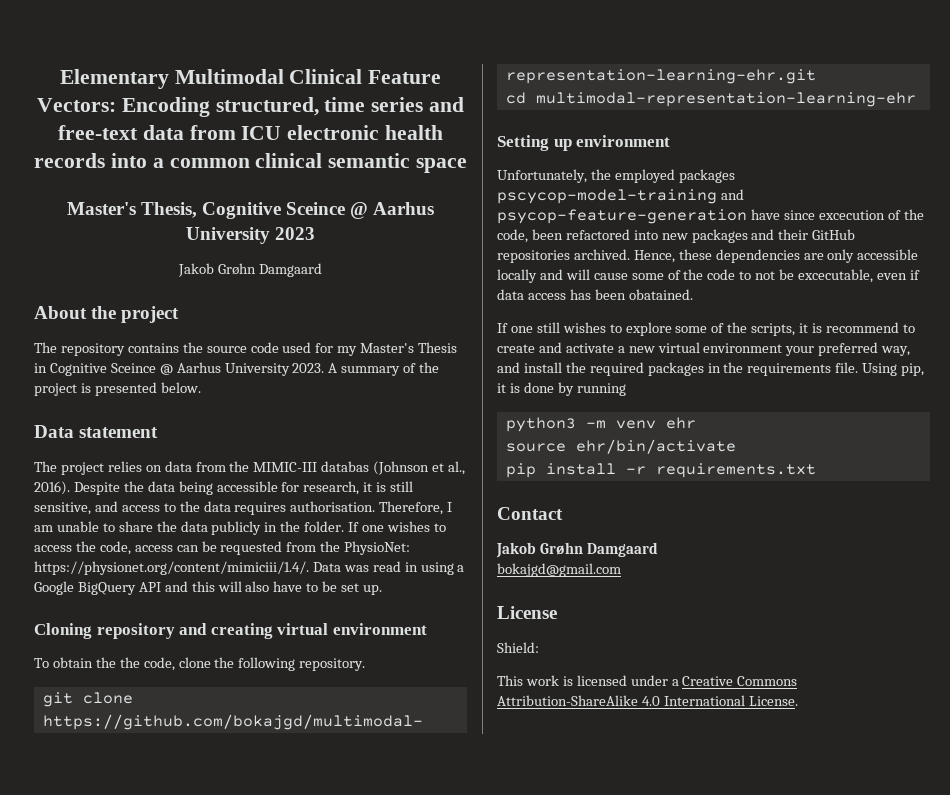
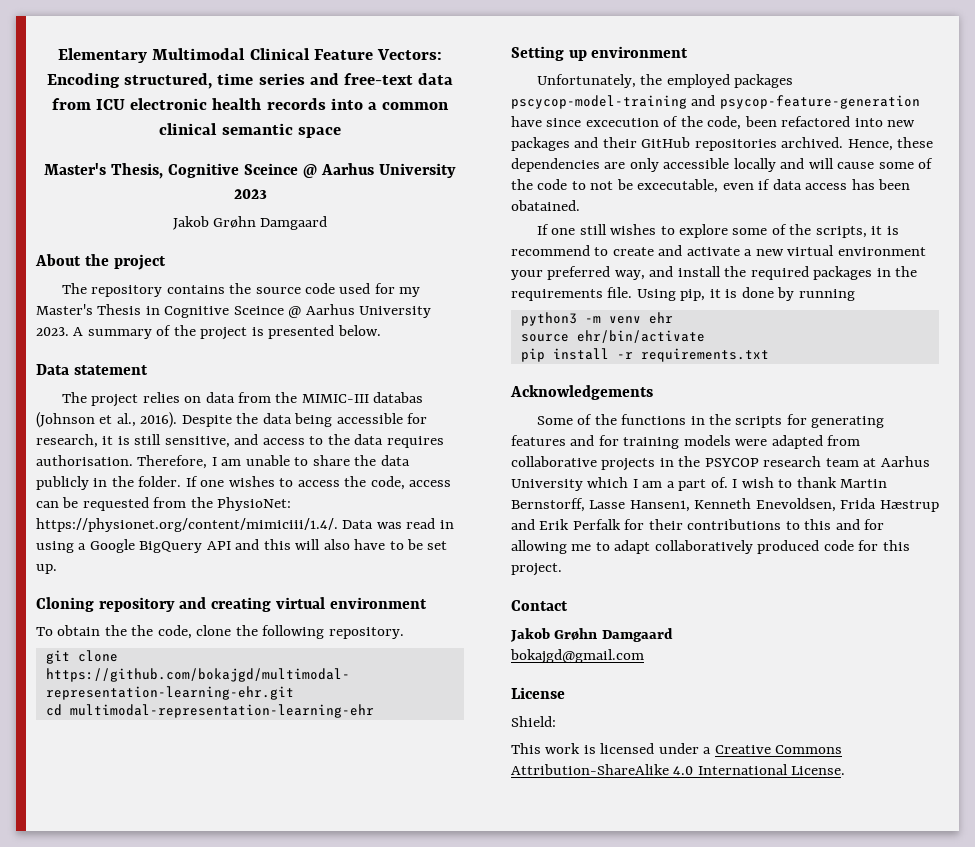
+ Acknowledgements
+ Some of the functions in the scripts for generating features and for training models were adapted from collaborative projects in the PSYCOP research team at Aarhus University which I am a part of. I wish to thank Martin Bernstorff, Lasse Hansen1, Kenneth Enevoldsen, Frida Hæstrup and Erik Perfalk for their contributions to this and for allowing me to adapt collaboratively produced code for this project.

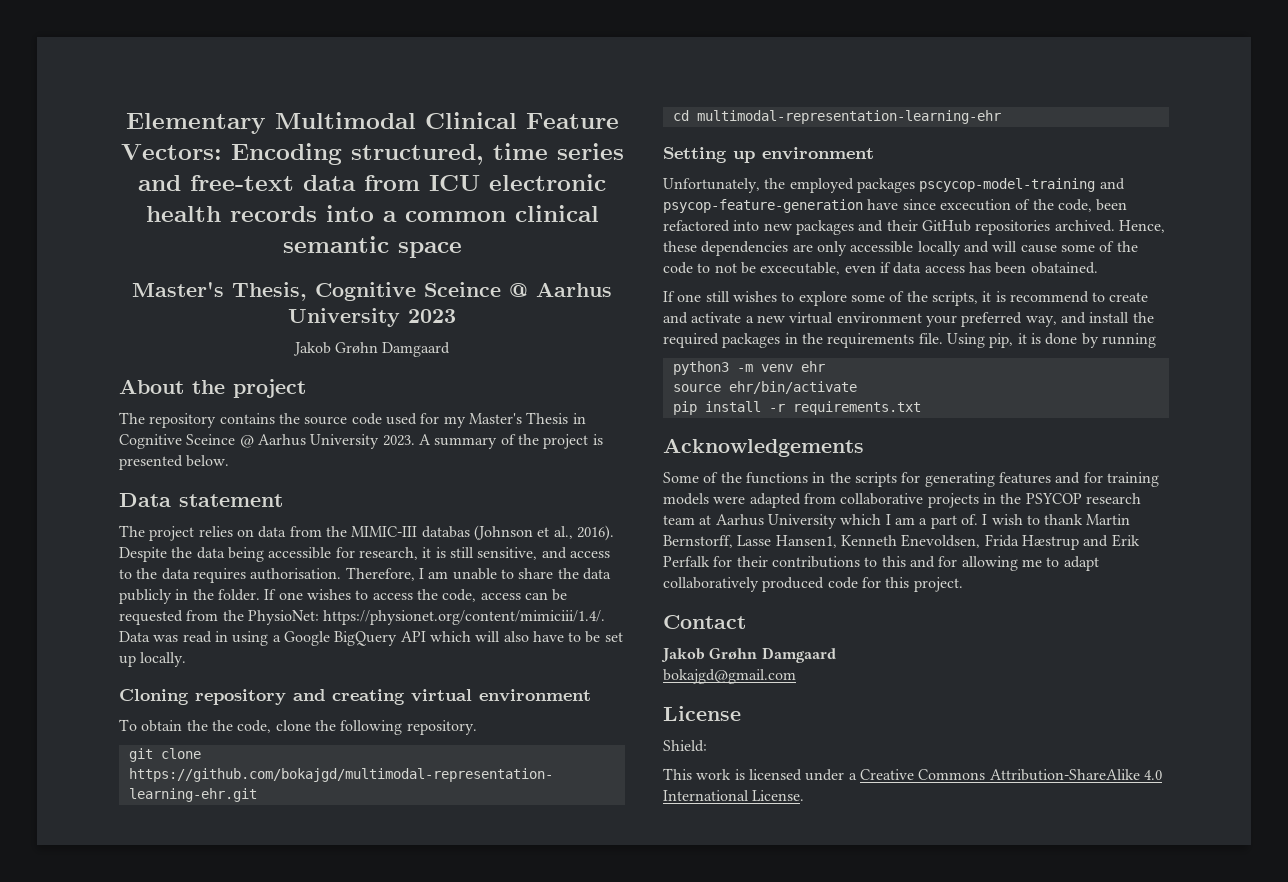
- If one wishes to access the code, access can be requested from the PhysioNet: https://physionet.org/content/mimiciii/1.4/. Data was read in using a Google BigQuery API and this will also have to be set up.
+ If one wishes to access the code, access can be requested from the PhysioNet: https://physionet.org/content/mimiciii/1.4/. Data was read in using a Google BigQuery API which will also have to be set up locally.

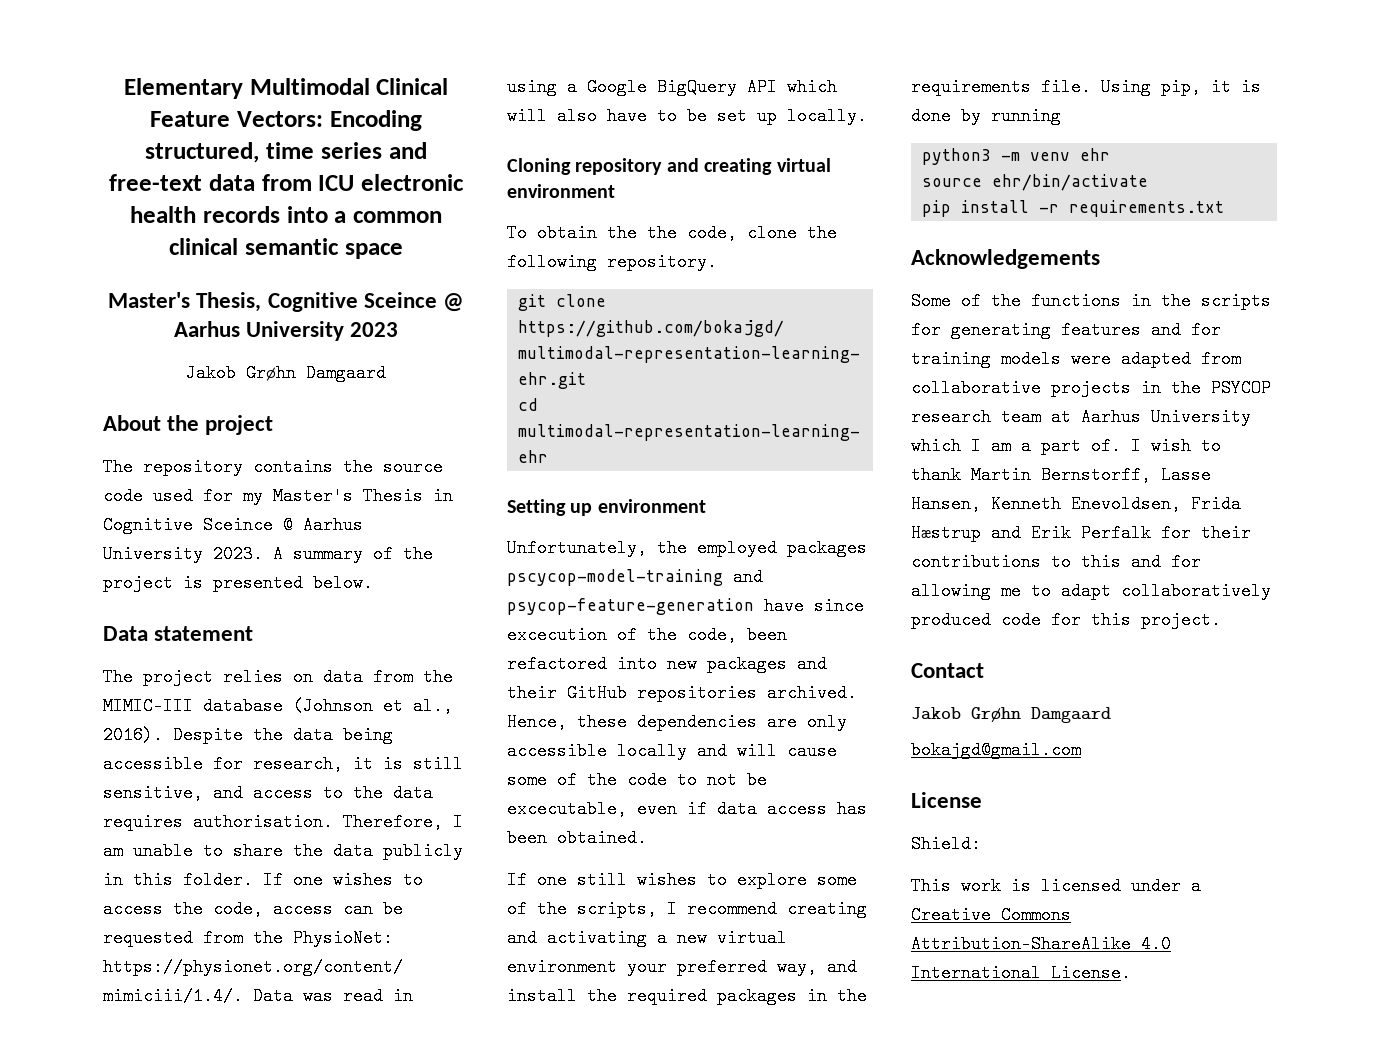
- The project relies on data from the MIMIC-III databas (Johnson et al., 2016).
+ The project relies on data from the MIMIC-III database (Johnson et al., 2016).
- Therefore, I am unable to share the data publicly in the folder.
+ Therefore, I am unable to share the data publicly in this folder.
- Hence, these dependencies are only accessible locally and will cause some of the code to not be excecutable, even if data access has been obatained.
+ Hence, these dependencies are only accessible locally and will cause some of the code to not be excecutable, even if data access has been obtained.
- If one still wishes to explore some of the scripts, it is recommend to create and activate a new virtual environment your preferred way, and install the required packages in the requirements file.
+ If one still wishes to explore some of the scripts, I recommend creating and activating a new virtual environment your preferred way, and install the required packages in the requirements file.
- I wish to thank Martin Bernstorff, Lasse Hansen1, Kenneth Enevoldsen, Frida Hæstrup and Erik Perfalk for their contributions to this and for allowing me to adapt collaboratively produced code for this project.
+ I wish to thank Martin Bernstorff, Lasse Hansen, Kenneth Enevoldsen, Frida Hæstrup and Erik Perfalk for their contributions to this and for allowing me to adapt collaboratively produced code for this project.

